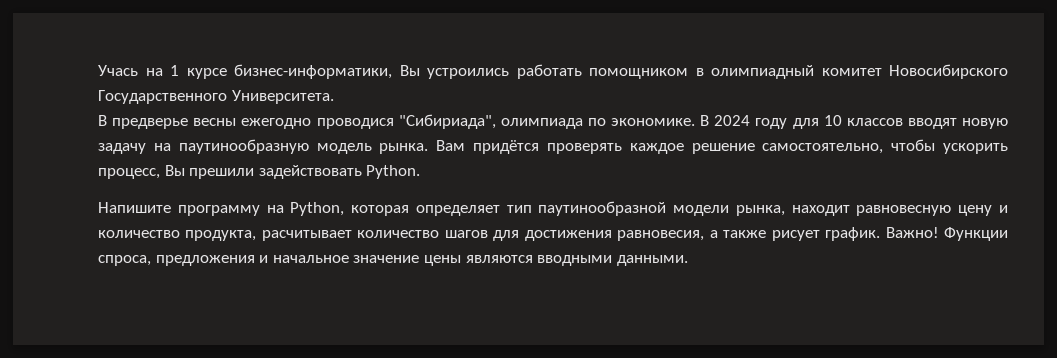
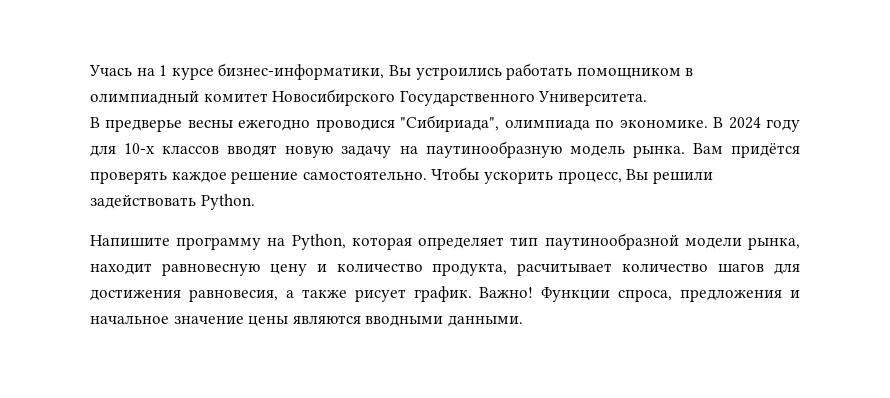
- В 2024 году для 10 классов вводят новую задачу на паутинообразную модель рынка.
+ В 2024 году для 10-х классов вводят новую задачу на паутинообразную модель рынка.
- Вам придётся проверять каждое решение самостоятельно, чтобы ускорить процесс, Вы прешили задействовать Python.
+ Вам придётся проверять каждое решение самостоятельно. Чтобы ускорить процесс, Вы решили задействовать Python.

